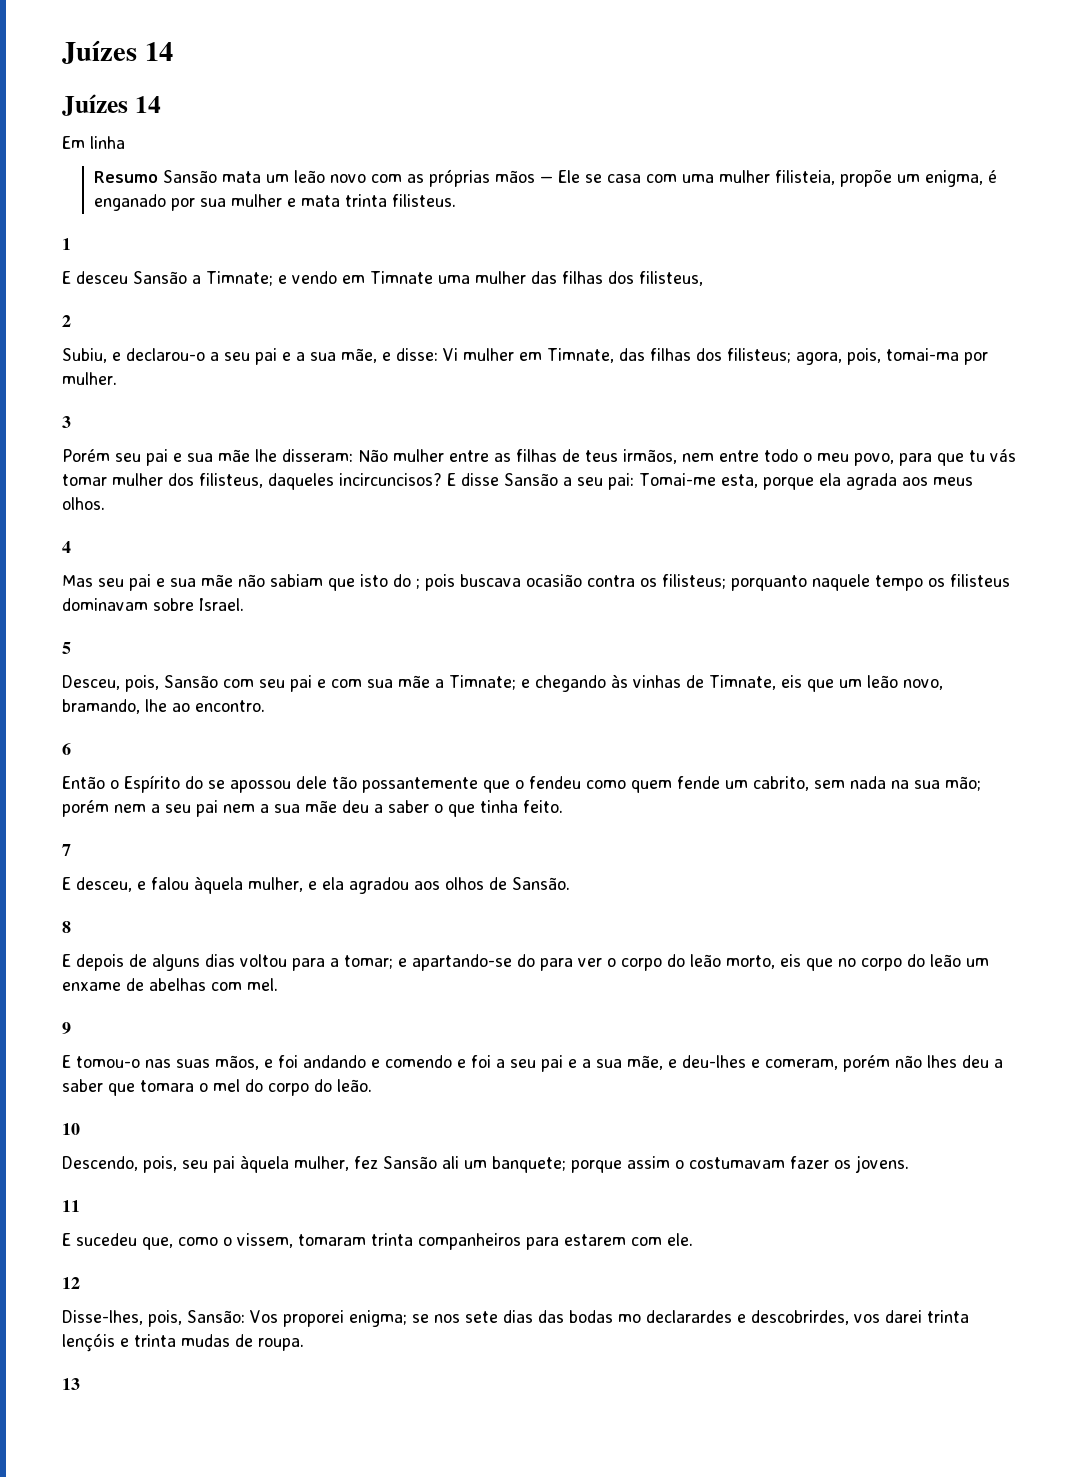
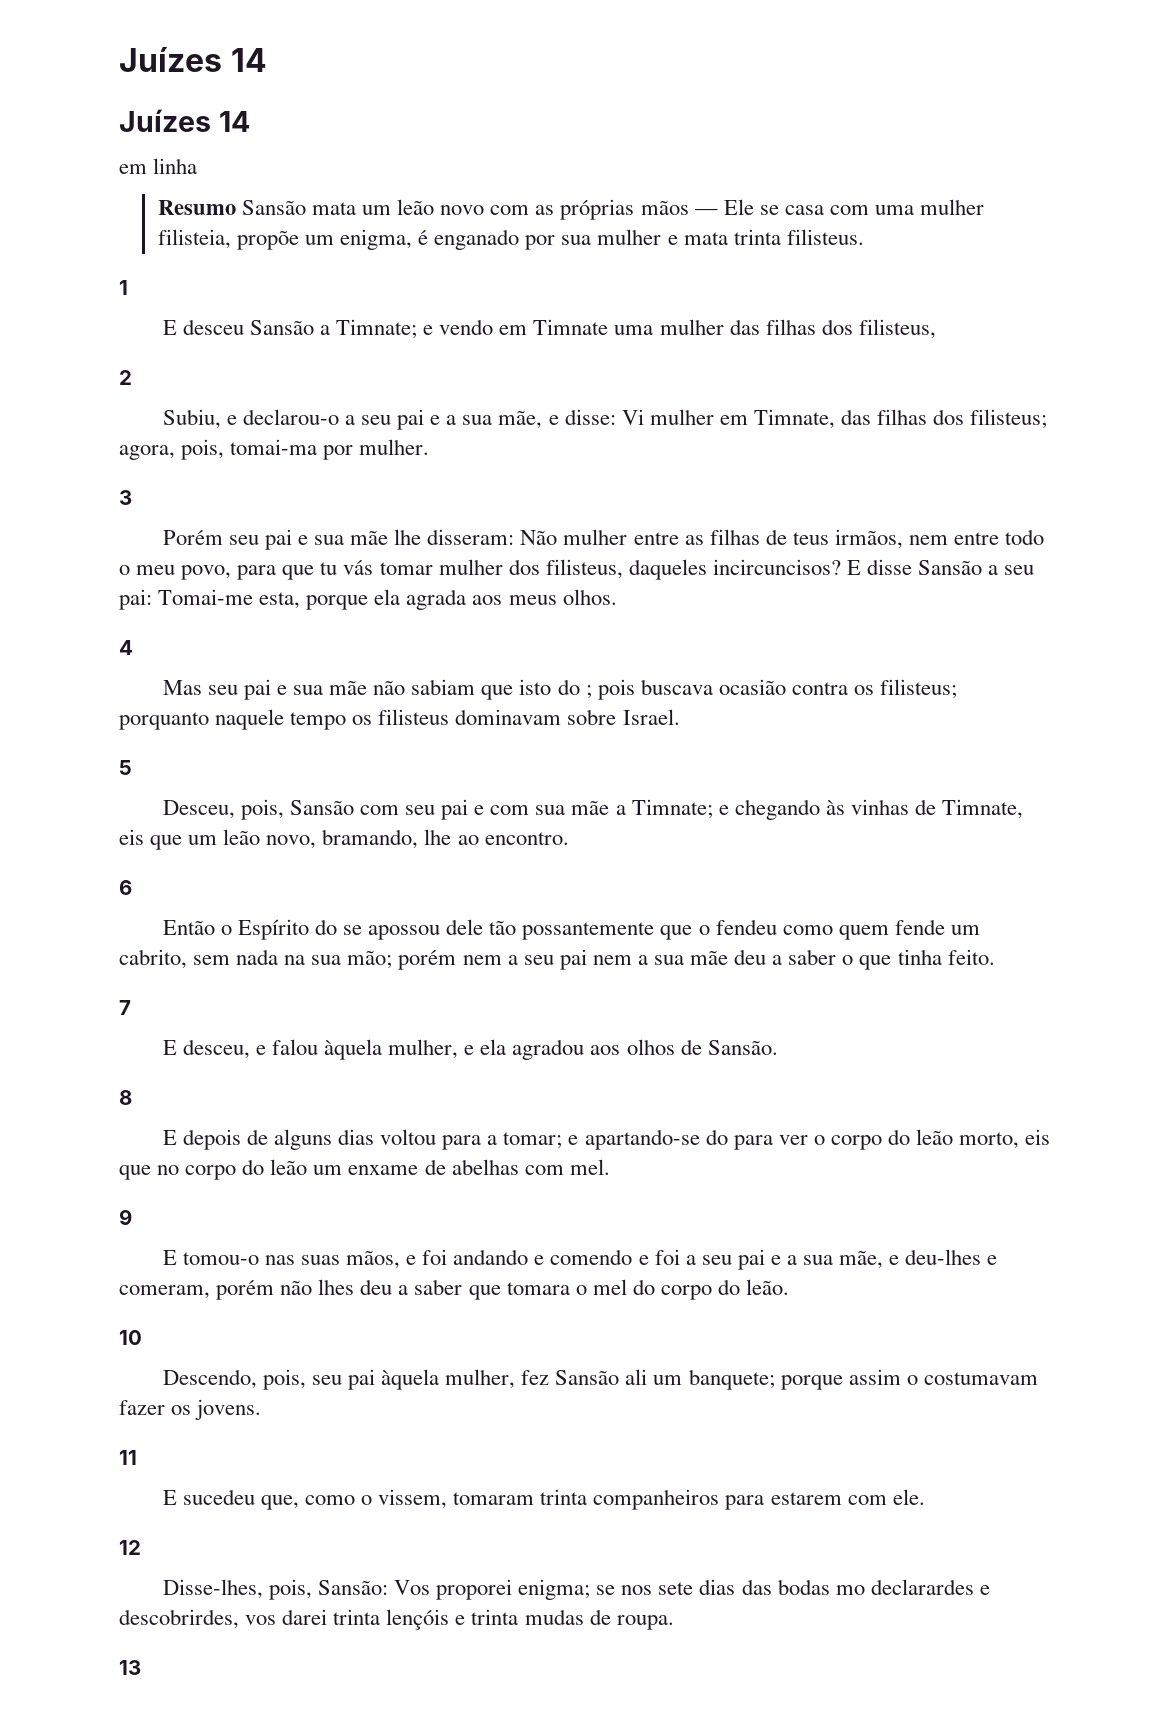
- Em linha
+ em linha

